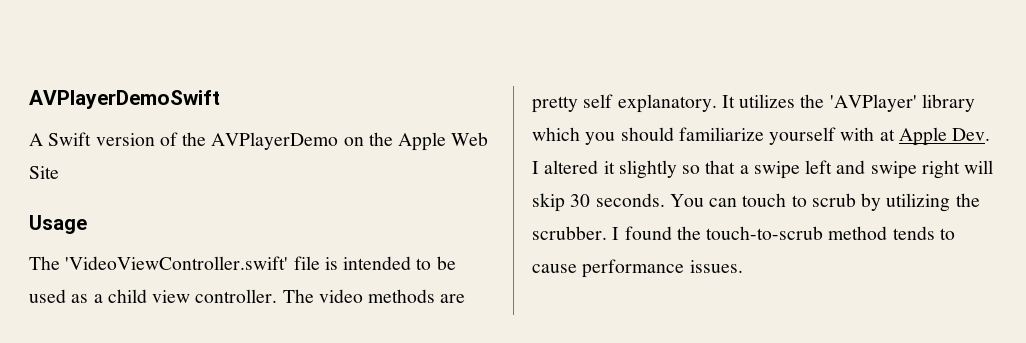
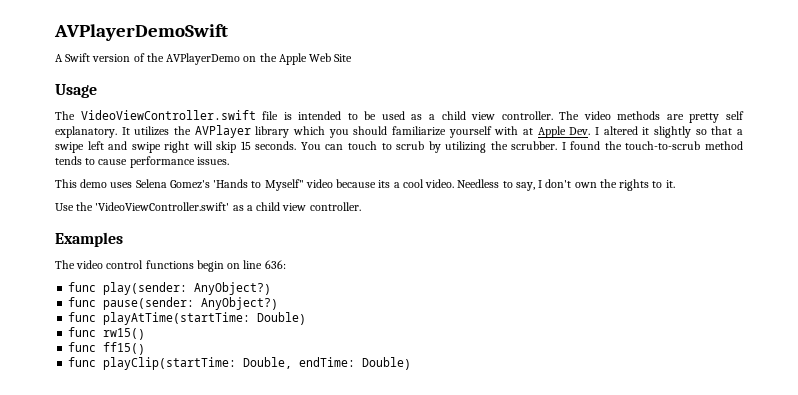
- The 'VideoViewController.swift' file is intended to be used as a child view controller.
+ The VideoViewController.swift file is intended to be used as a child view controller.
- It utilizes the 'AVPlayer' library which you should familiarize yourself with at Apple Dev. I altered it slightly so that a swipe left and swipe right will skip 30 seconds.
+ It utilizes the AVPlayer library which you should familiarize yourself with at Apple Dev. I altered it slightly so that a swipe left and swipe right will skip 15 seconds.
+ This demo uses Selena Gomez's 'Hands to Myself" video because its a cool video. Needless to say, I don't own the rights to it.
+ Use the 'VideoViewController.swift' as a child view controller.
+ Examples
+ The video control functions begin on line 636:
+ func play(sender: AnyObject?)
+ func pause(sender: AnyObject?)
+ func playAtTime(startTime: Double)
+ func rw15()
+ func ff15()
+ func playClip(startTime: Double, endTime: Double)

